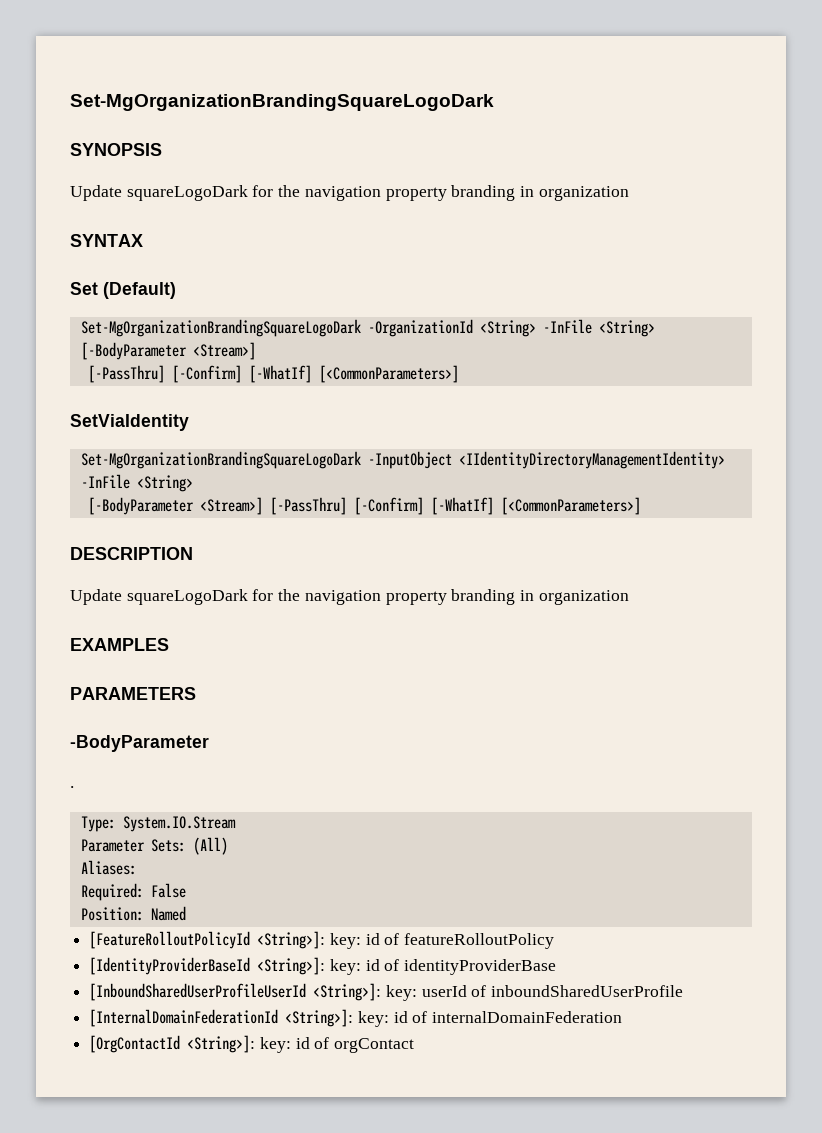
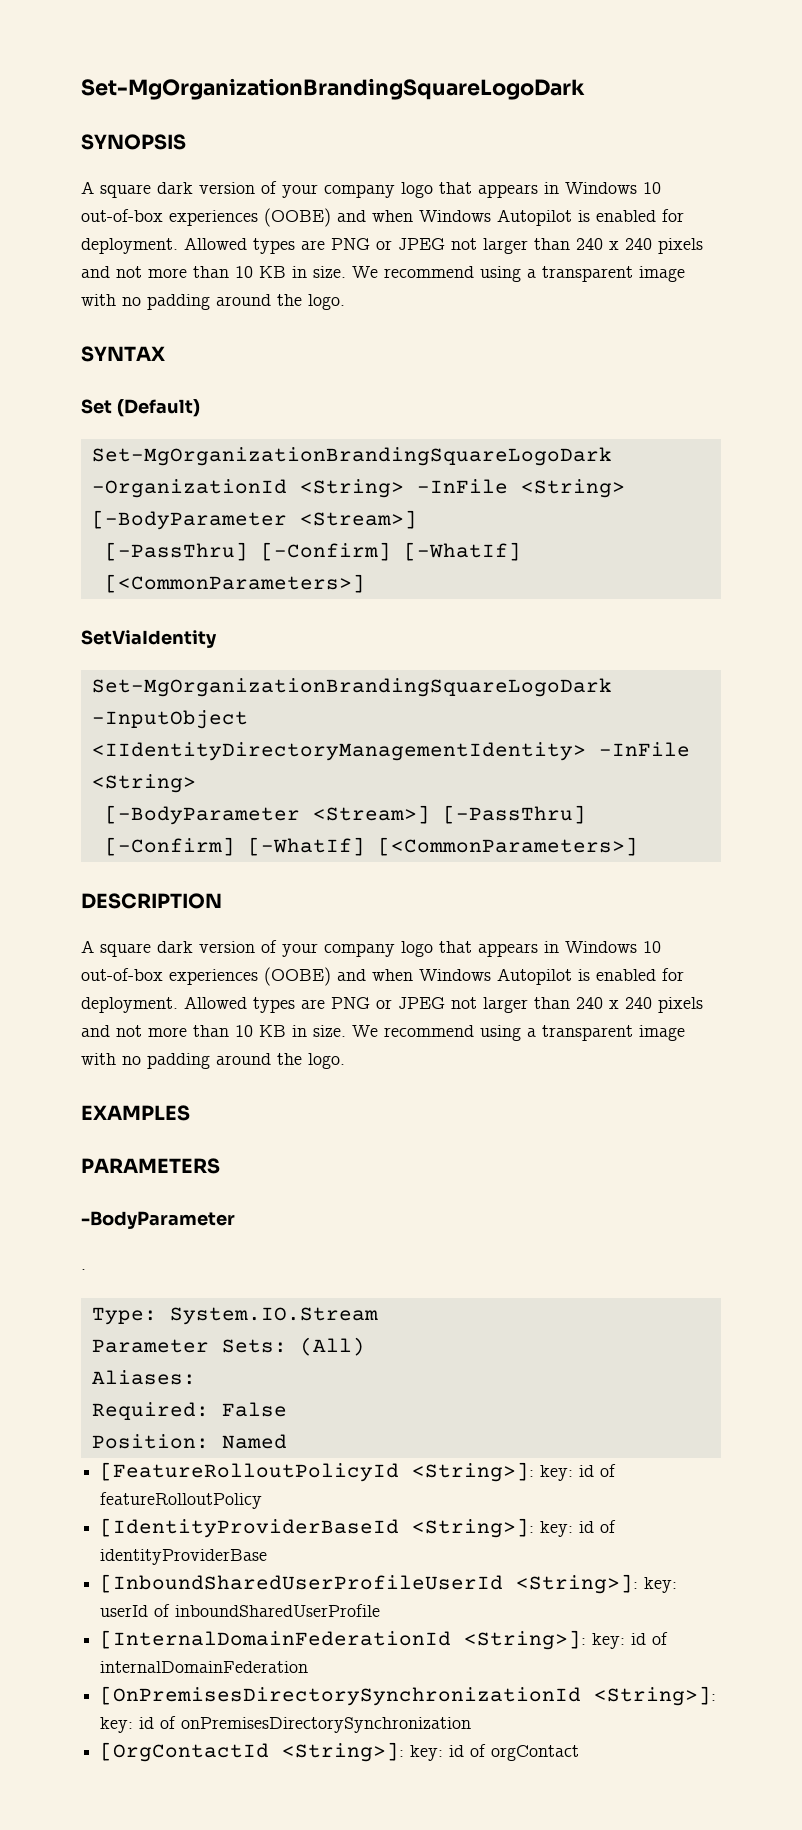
  SYNOPSIS
- Update squareLogoDark for the navigation property branding in organization
+ A square dark version of your company logo that appears in Windows 10 out-of-box experiences (OOBE) and when Windows Autopilot is enabled for deployment. Allowed types are PNG or JPEG not larger than 240 x 240 pixels and not more than 10 KB in size. We recommend using a transparent image with no padding around the logo.
  DESCRIPTION
- Update squareLogoDark for the navigation property branding in organization
+ A square dark version of your company logo that appears in Windows 10 out-of-box experiences (OOBE) and when Windows Autopilot is enabled for deployment. Allowed types are PNG or JPEG not larger than 240 x 240 pixels and not more than 10 KB in size. We recommend using a transparent image with no padding around the logo.
+ [OnPremisesDirectorySynchronizationId <String>]: key: id of onPremisesDirectorySynchronization

